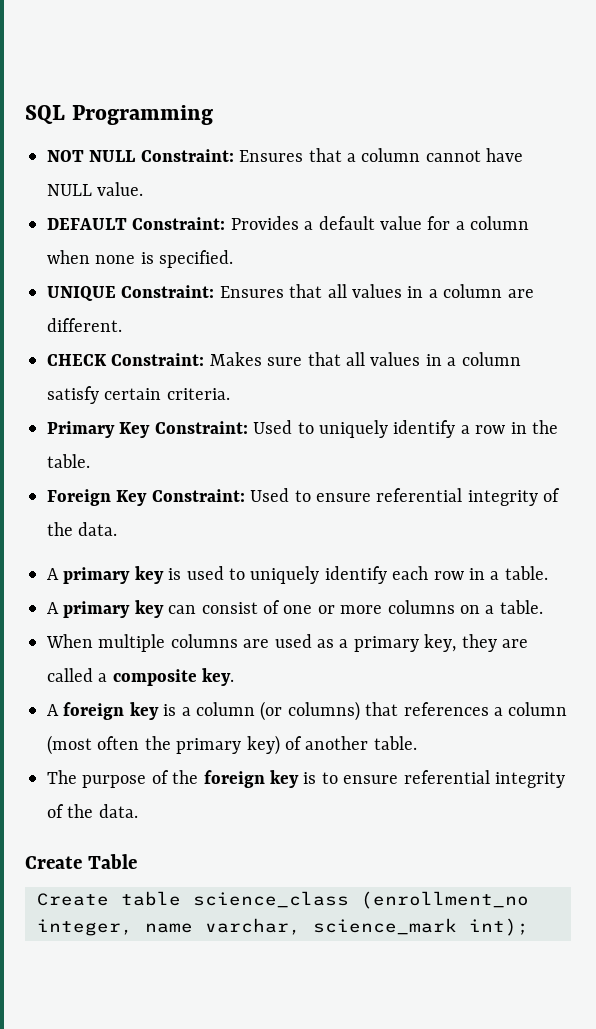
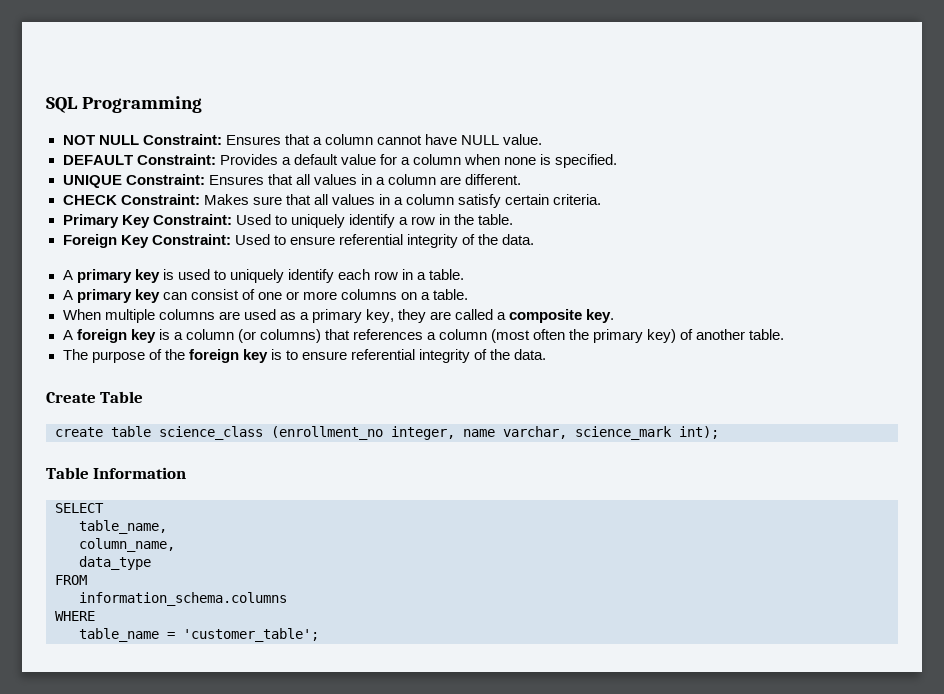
- Create table science_class (enrollment_no integer, name varchar, science_mark int);
+ create table science_class (enrollment_no integer, name varchar, science_mark int);
+ Table Information
+ SELECT
+ table_name,
+ column_name,
+ data_type
+ FROM
+ information_schema.columns
+ WHERE
+ table_name = 'customer_table';

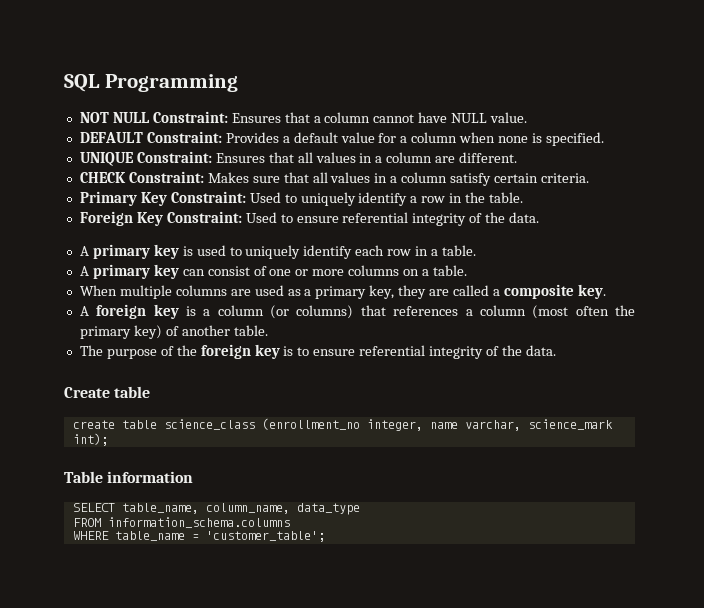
- Create Table
+ Create table
- Table Information
+ Table information
- SELECT
- table_name,
- column_name,
- data_type
+ SELECT table_name, column_name, data_type
- FROM
- information_schema.columns
+ FROM information_schema.columns
- WHERE
- table_name = 'customer_table';
+ WHERE table_name = 'customer_table';

